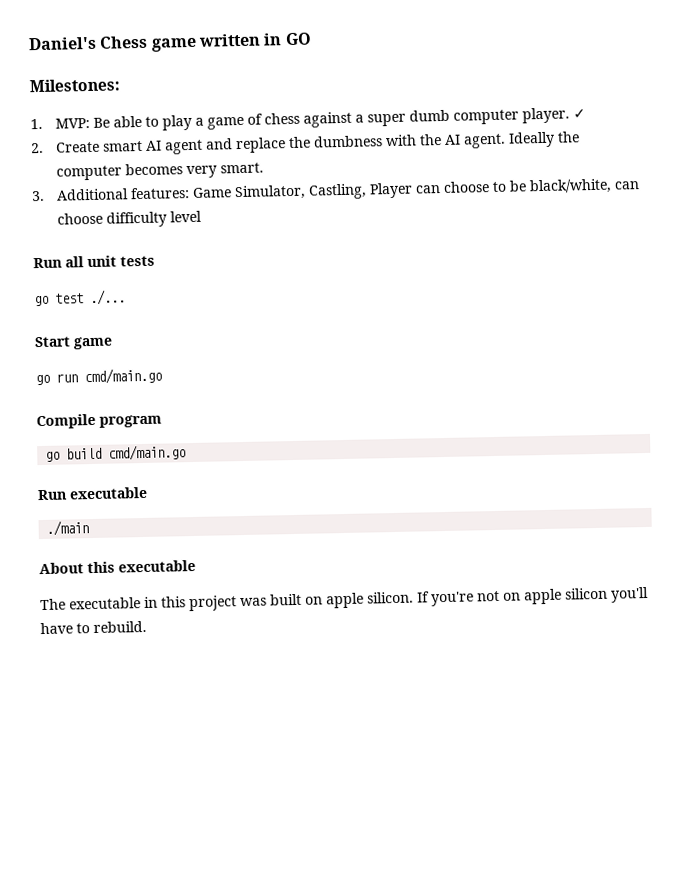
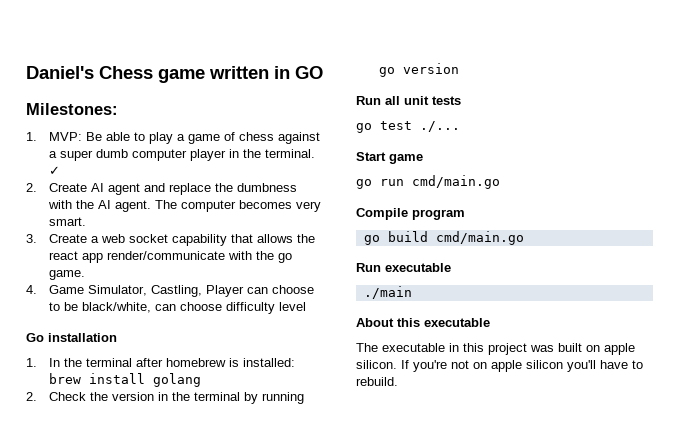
- 1. MVP: Be able to play a game of chess against a super dumb computer player.
+ 1. MVP: Be able to play a game of chess against a super dumb computer player in the terminal.
- 2. Create smart AI agent and replace the dumbness with the AI agent.
+ 2. Create AI agent and replace the dumbness with the AI agent.
- Ideally the computer becomes very smart.
+ The computer becomes very smart.
- 3. Additional features: Game Simulator, Castling, Player can choose to be black/white, can choose difficulty level
+ 3. Create a web socket capability that allows the react app render/communicate with the go game.
+ 4. Game Simulator, Castling, Player can choose to be black/white, can choose difficulty level
+ Go installation
+ 1. In the terminal after homebrew is installed: brew install golang
+ 2. Check the version in the terminal by running go version

